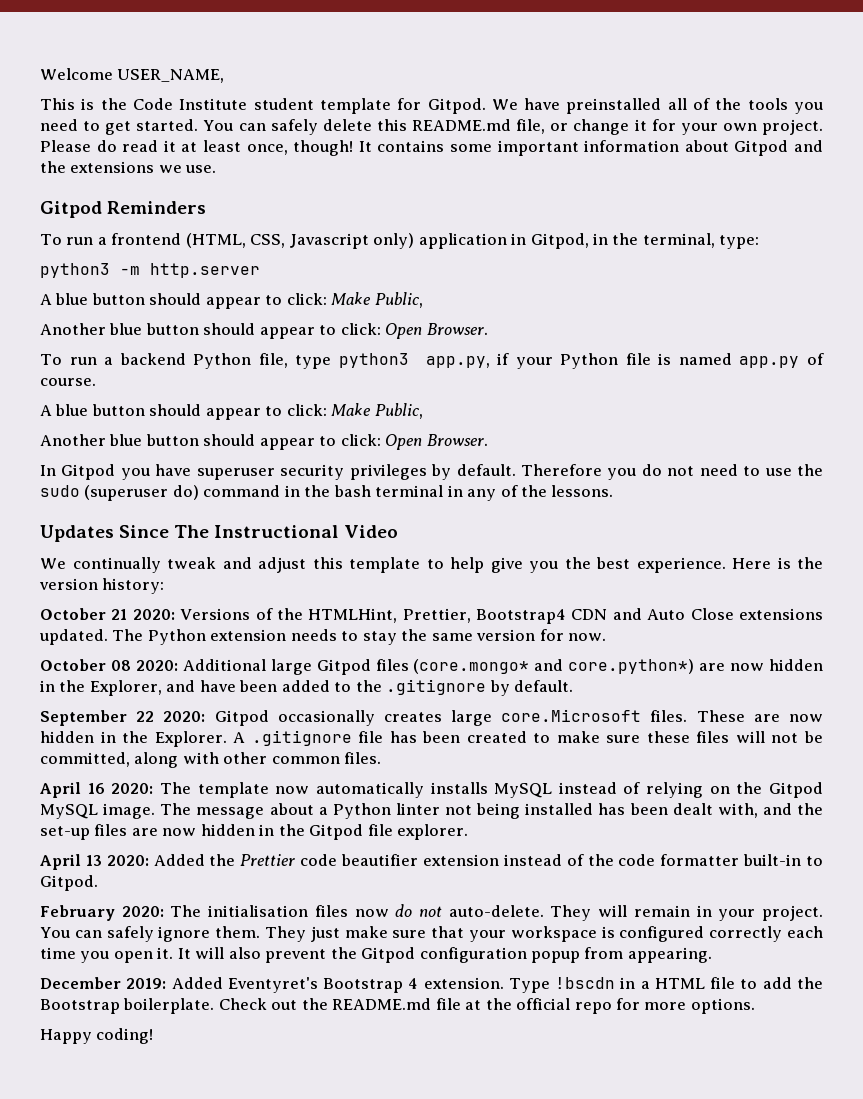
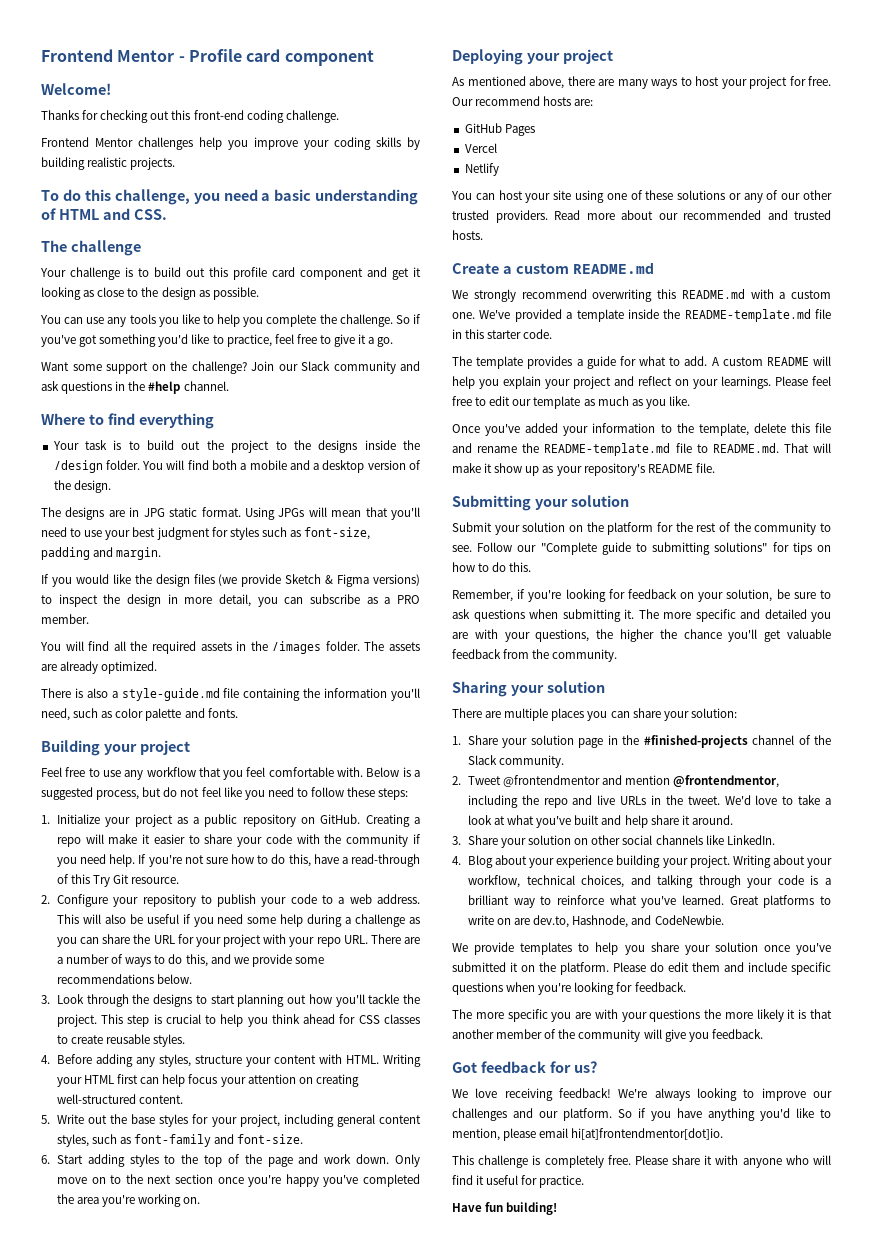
- Welcome USER_NAME,
- This is the Code Institute student template for Gitpod. We have preinstalled all of the tools you need to get started. You can safely delete this README.md file, or change it for your own project. Please do read it at least once, though! It contains some important information about Gitpod and the extensions we use.
- Gitpod Reminders
- To run a frontend (HTML, CSS, Javascript only) application in Gitpod, in the terminal, type:
- python3 -m http.server
- A blue button should appear to click: Make Public,
- Another blue button should appear to click: Open Browser.
- To run a backend Python file, type python3 app.py, if your Python file is named app.py of course.
- A blue button should appear to click: Make Public,
- Another blue button should appear to click: Open Browser.
- In Gitpod you have superuser security privileges by default. Therefore you do not need to use the sudo (superuser do) command in the bash terminal in any of the lessons.
- Updates Since The Instructional Video
- We continually tweak and adjust this template to help give you the best experience. Here is the version history:
- October 21 2020: Versions of the HTMLHint, Prettier, Bootstrap4 CDN and Auto Close extensions updated. The Python extension needs to stay the same version for now.
- October 08 2020: Additional large Gitpod files (core.mongo* and core.python*) are now hidden in the Explorer, and have been added to the .gitignore by default.
- September 22 2020: Gitpod occasionally creates large core.Microsoft files. These are now hidden in the Explorer. A .gitignore file has been created to make sure these files will not be committed, along with other common files.
- April 16 2020: The template now automatically installs MySQL instead of relying on the Gitpod MySQL image. The message about a Python linter not being installed has been dealt with, and the set-up files are now hidden in the Gitpod file explorer.
- April 13 2020: Added the Prettier code beautifier extension instead of the code formatter built-in to Gitpod.
- February 2020: The initialisation files now do not auto-delete. They will remain in your project. You can safely ignore them. They just make sure that your workspace is configured correctly each time you open it. It will also prevent the Gitpod configuration popup from appearing.
- December 2019: Added Eventyret's Bootstrap 4 extension. Type !bscdn in a HTML file to add the Bootstrap boilerplate. Check out the README.md file at the official repo for more options.
- Happy coding!
+ Frontend Mentor - Profile card component
+ Welcome!
+ Thanks for checking out this front-end coding challenge.
+ Frontend Mentor challenges help you improve your coding skills by building realistic projects.
+ To do this challenge, you need a basic understanding of HTML and CSS.
+ The challenge
+ Your challenge is to build out this profile card component and get it looking as close to the design as possible.
+ You can use any tools you like to help you complete the challenge. So if you've got something you'd like to practice, feel free to give it a go.
+ Want some support on the challenge? Join our Slack community and ask questions in the #help channel.
+ Where to find everything
+ Your task is to build out the project to the designs inside the /design folder. You will find both a mobile and a desktop version of the design.
+ The designs are in JPG static format. Using JPGs will mean that you'll need to use your best judgment for styles such as font-size, padding and margin.
+ If you would like the design files (we provide Sketch & Figma versions) to inspect the design in more detail, you can subscribe as a PRO member.
+ You will find all the required assets in the /images folder. The assets are already optimized.
+ There is also a style-guide.md file containing the information you'll need, such as color palette and fonts.
+ Building your project
+ Feel free to use any workflow that you feel comfortable with. Below is a suggested process, but do not feel like you need to follow these steps:
+ 1. Initialize your project as a public repository on GitHub. Creating a repo will make it easier to share your code with the community if you need help. If you're not sure how to do this, have a read-through of this Try Git resource.
+ 2. Configure your repository to publish your code to a web address. This will also be useful if you need some help during a challenge as you can share the URL for your project with your repo URL. There are a number of ways to do this, and we provide some recommendations below.
+ 3. Look through the designs to start planning out how you'll tackle the project. This step is crucial to help you think ahead for CSS classes to create reusable styles.
+ 4. Before adding any styles, structure your content with HTML. Writing your HTML first can help focus your attention on creating well-structured content.
+ 5. Write out the base styles for your project, including general content styles, such as font-family and font-size.
+ 6. Start adding styles to the top of the page and work down. Only move on to the next section once you're happy you've completed the area you're working on.
+ Deploying your project
+ As mentioned above, there are many ways to host your project for free. Our recommend hosts are:
+ GitHub Pages
+ Vercel
+ Netlify
+ You can host your site using one of these solutions or any of our other trusted providers. Read more about our recommended and trusted hosts.
+ Create a custom README.md
+ We strongly recommend overwriting this README.md with a custom one. We've provided a template inside the README-template.md file in this starter code.
+ The template provides a guide for what to add. A custom README will help you explain your project and reflect on your learnings. Please feel free to edit our template as much as you like.
+ Once you've added your information to the template, delete this file and rename the README-template.md file to README.md. That will make it show up as your repository's README file.
+ Submitting your solution
+ Submit your solution on the platform for the rest of the community to see. Follow our "Complete guide to submitting solutions" for tips on how to do this.
+ Remember, if you're looking for feedback on your solution, be sure to ask questions when submitting it. The more specific and detailed you are with your questions, the higher the chance you'll get valuable feedback from the community.
+ Sharing your solution
+ There are multiple places you can share your solution:
+ 1. Share your solution page in the #finished-projects channel of the Slack community.
+ 2. Tweet @frontendmentor and mention @frontendmentor, including the repo and live URLs in the tweet. We'd love to take a look at what you've built and help share it around.
+ 3. Share your solution on other social channels like LinkedIn.
+ 4. Blog about your experience building your project. Writing about your workflow, technical choices, and talking through your code is a brilliant way to reinforce what you've learned. Great platforms to write on are dev.to, Hashnode, and CodeNewbie.
+ We provide templates to help you share your solution once you've submitted it on the platform. Please do edit them and include specific questions when you're looking for feedback.
+ The more specific you are with your questions the more likely it is that another member of the community will give you feedback.
+ Got feedback for us?
+ We love receiving feedback! We're always looking to improve our challenges and our platform. So if you have anything you'd like to mention, please email hi[at]frontendmentor[dot]io.
+ This challenge is completely free. Please share it with anyone who will find it useful for practice.
+ Have fun building!

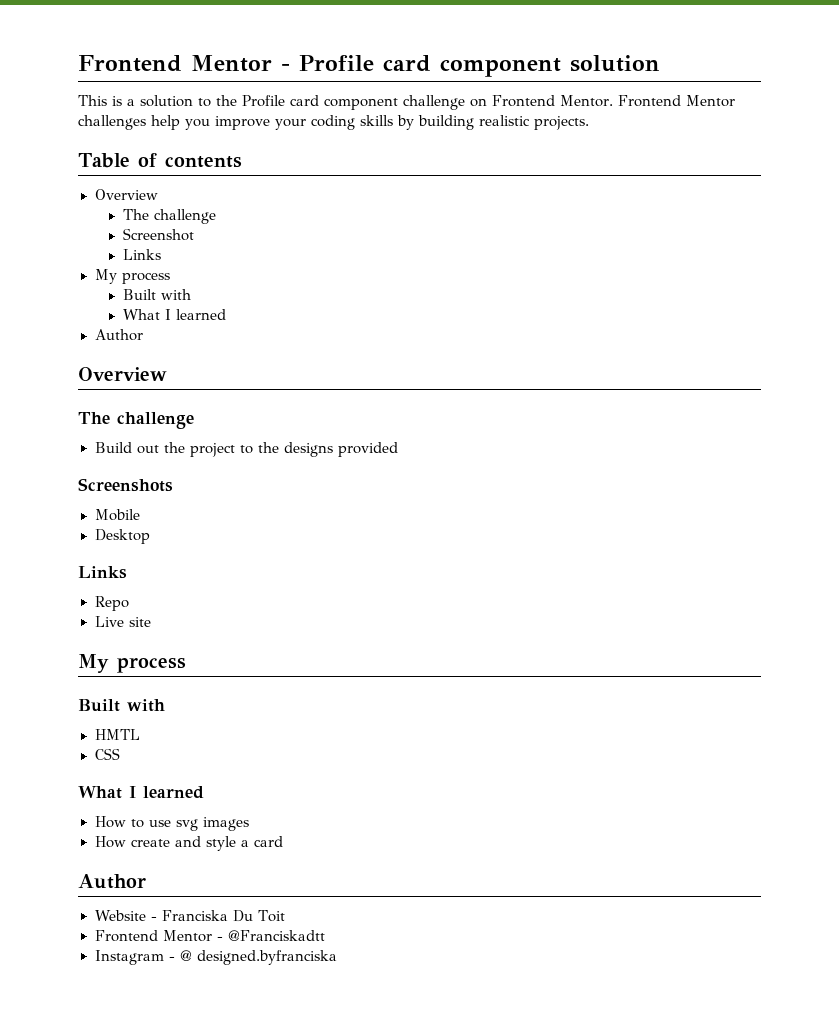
- Frontend Mentor - Profile card component
- Welcome!
- Thanks for checking out this front-end coding challenge.
- Frontend Mentor challenges help you improve your coding skills by building realistic projects.
+ Frontend Mentor - Profile card component solution
+ This is a solution to the Profile card component challenge on Frontend Mentor. Frontend Mentor challenges help you improve your coding skills by building realistic projects.
- To do this challenge, you need a basic understanding of HTML and CSS.
+ Table of contents
+ Overview
  The challenge
- Your challenge is to build out this profile card component and get it looking as close to the design as possible.
- You can use any tools you like to help you complete the challenge. So if you've got something you'd like to practice, feel free to give it a go.
- Want some support on the challenge? Join our Slack community and ask questions in the #help channel.
- Where to find everything
- Your task is to build out the project to the designs inside the /design folder. You will find both a mobile and a desktop version of the design.
- The designs are in JPG static format. Using JPGs will mean that you'll need to use your best judgment for styles such as font-size, padding and margin.
- If you would like the design files (we provide Sketch & Figma versions) to inspect the design in more detail, you can subscribe as a PRO member.
- You will find all the required assets in the /images folder. The assets are already optimized.
- There is also a style-guide.md file containing the information you'll need, such as color palette and fonts.
- Building your project
- Feel free to use any workflow that you feel comfortable with. Below is a suggested process, but do not feel like you need to follow these steps:
- 1. Initialize your project as a public repository on GitHub. Creating a repo will make it easier to share your code with the community if you need help. If you're not sure how to do this, have a read-through of this Try Git resource.
- 2. Configure your repository to publish your code to a web address. This will also be useful if you need some help during a challenge as you can share the URL for your project with your repo URL. There are a number of ways to do this, and we provide some recommendations below.
- 3. Look through the designs to start planning out how you'll tackle the project. This step is crucial to help you think ahead for CSS classes to create reusable styles.
- 4. Before adding any styles, structure your content with HTML. Writing your HTML first can help focus your attention on creating well-structured content.
- 5. Write out the base styles for your project, including general content styles, such as font-family and font-size.
- 6. Start adding styles to the top of the page and work down. Only move on to the next section once you're happy you've completed the area you're working on.
- Deploying your project
- As mentioned above, there are many ways to host your project for free. Our recommend hosts are:
- GitHub Pages
- Vercel
- Netlify
- You can host your site using one of these solutions or any of our other trusted providers. Read more about our recommended and trusted hosts.
- Create a custom README.md
- We strongly recommend overwriting this README.md with a custom one. We've provided a template inside the README-template.md file in this starter code.
- The template provides a guide for what to add. A custom README will help you explain your project and reflect on your learnings. Please feel free to edit our template as much as you like.
- Once you've added your information to the template, delete this file and rename the README-template.md file to README.md. That will make it show up as your repository's README file.
- Submitting your solution
- Submit your solution on the platform for the rest of the community to see. Follow our "Complete guide to submitting solutions" for tips on how to do this.
- Remember, if you're looking for feedback on your solution, be sure to ask questions when submitting it. The more specific and detailed you are with your questions, the higher the chance you'll get valuable feedback from the community.
- Sharing your solution
- There are multiple places you can share your solution:
- 1. Share your solution page in the #finished-projects channel of the Slack community.
- 2. Tweet @frontendmentor and mention @frontendmentor, including the repo and live URLs in the tweet. We'd love to take a look at what you've built and help share it around.
- 3. Share your solution on other social channels like LinkedIn.
- 4. Blog about your experience building your project. Writing about your workflow, technical choices, and talking through your code is a brilliant way to reinforce what you've learned. Great platforms to write on are dev.to, Hashnode, and CodeNewbie.
- We provide templates to help you share your solution once you've submitted it on the platform. Please do edit them and include specific questions when you're looking for feedback.
- The more specific you are with your questions the more likely it is that another member of the community will give you feedback.
- Got feedback for us?
- We love receiving feedback! We're always looking to improve our challenges and our platform. So if you have anything you'd like to mention, please email hi[at]frontendmentor[dot]io.
- This challenge is completely free. Please share it with anyone who will find it useful for practice.
- Have fun building!
+ Screenshot
+ Links
+ My process
+ Built with
+ What I learned
+ Author
+ Overview
+ The challenge
+ Build out the project to the designs provided
+ Screenshots
+ Mobile
+ Desktop
+ Links
+ Repo
+ Live site
+ My process
+ Built with
+ HMTL
+ CSS
+ What I learned
+ How to use svg images
+ How create and style a card
+ Author
+ Website - Franciska Du Toit
+ Frontend Mentor - @Franciskadtt
+ Instagram - @ designed.byfranciska

